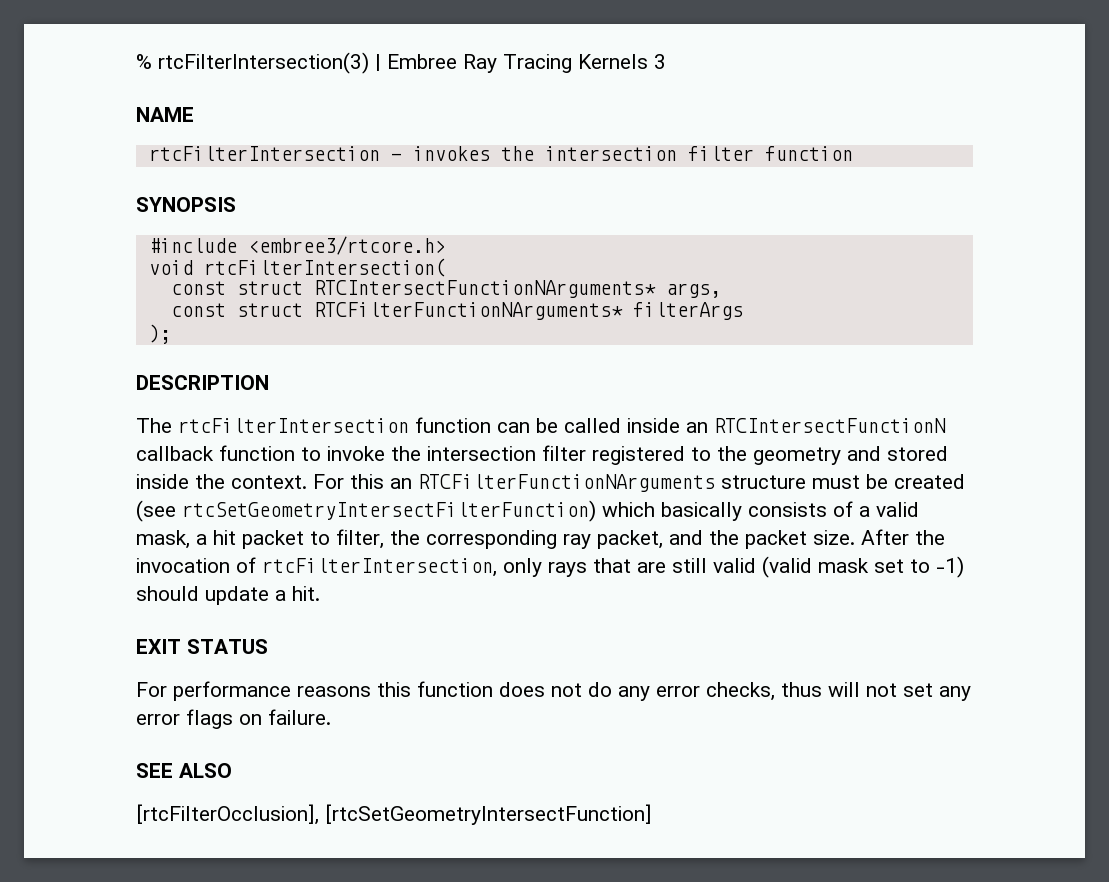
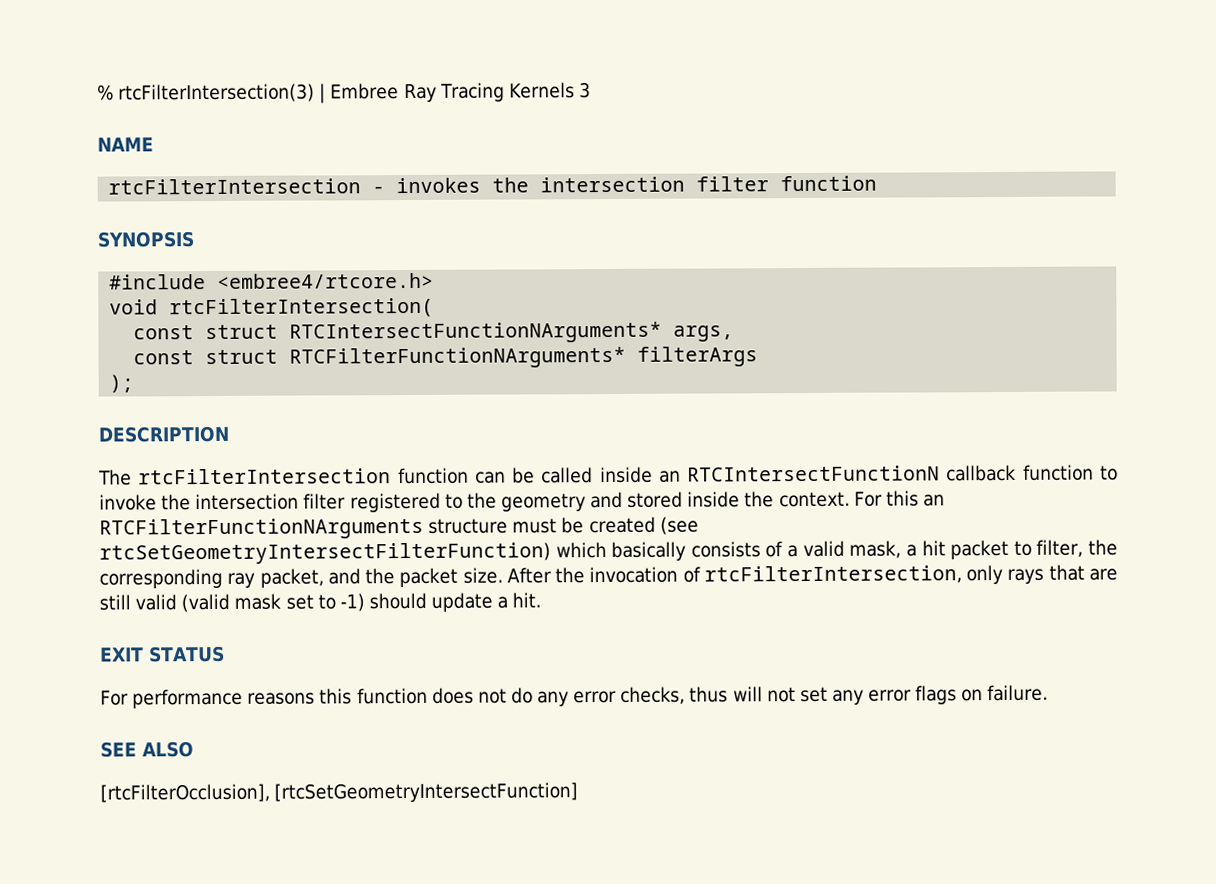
- #include <embree3/rtcore.h>
+ #include <embree4/rtcore.h>

